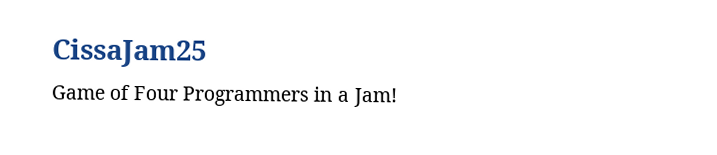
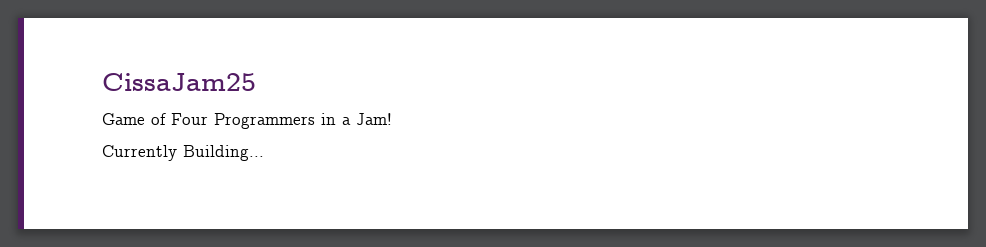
+ Currently Building...

